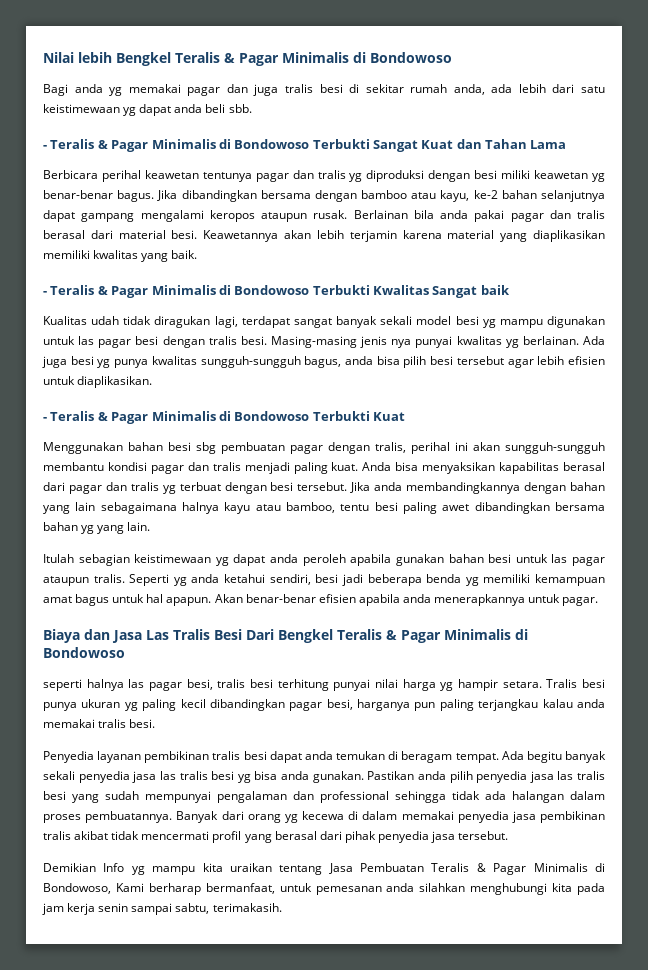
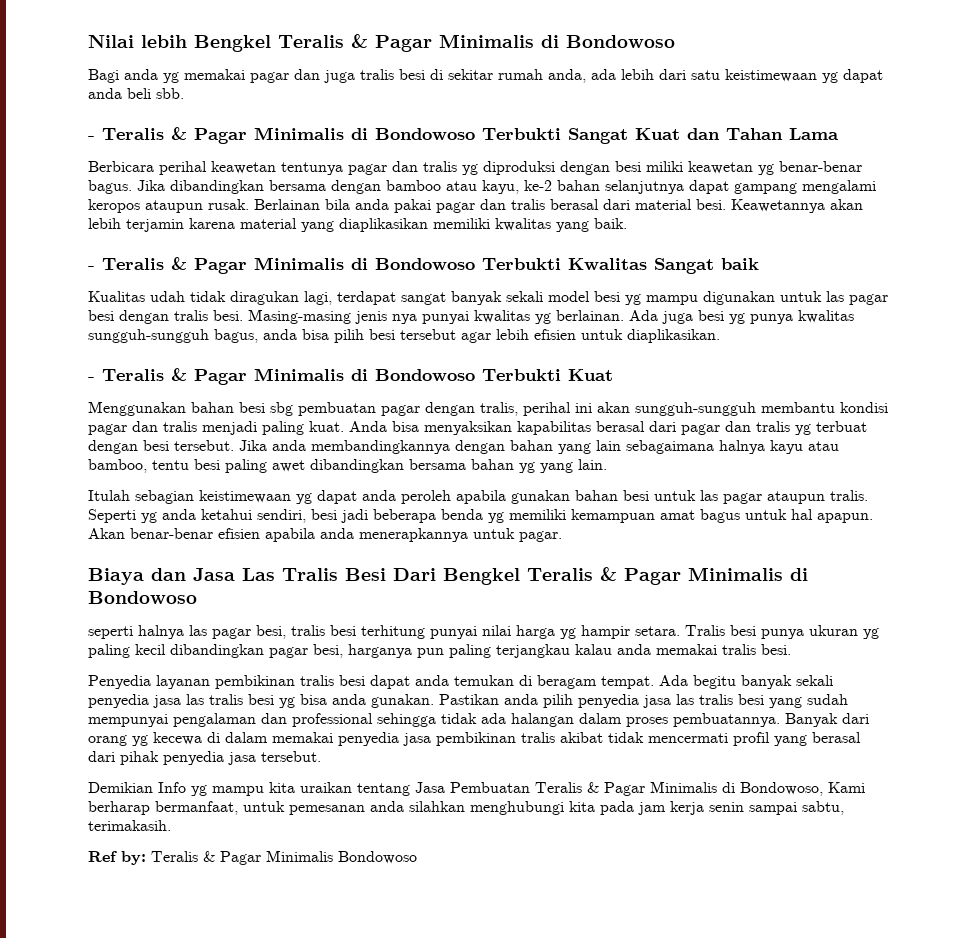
+ Ref by: Teralis & Pagar Minimalis Bondowoso

